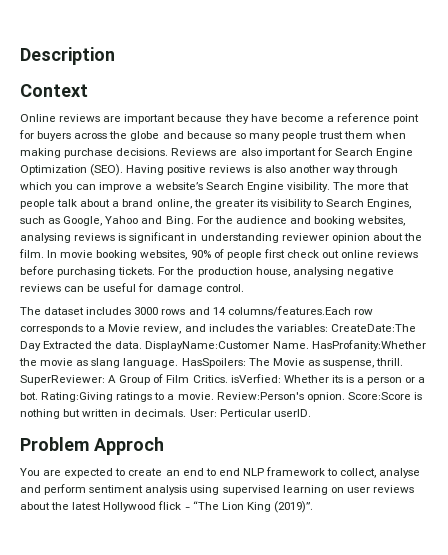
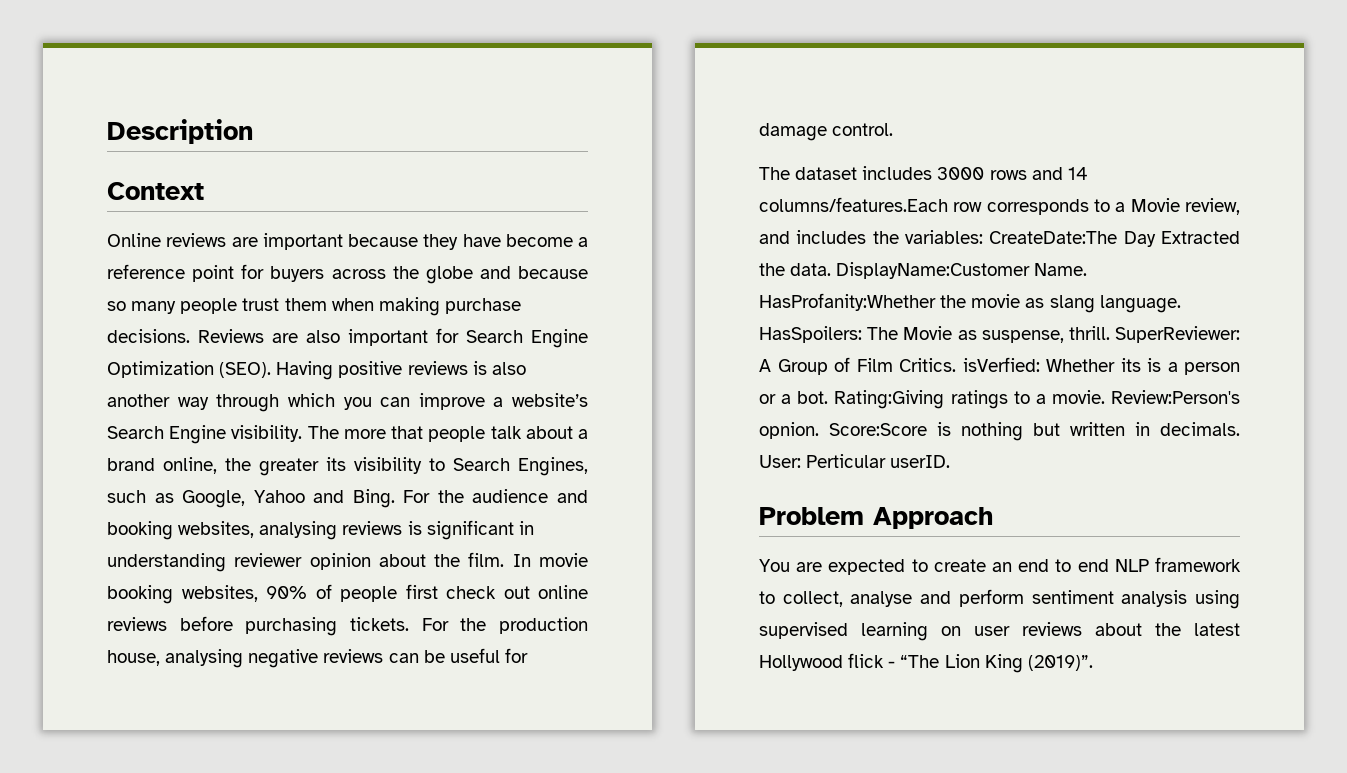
- Problem Approch
+ Problem Approach

